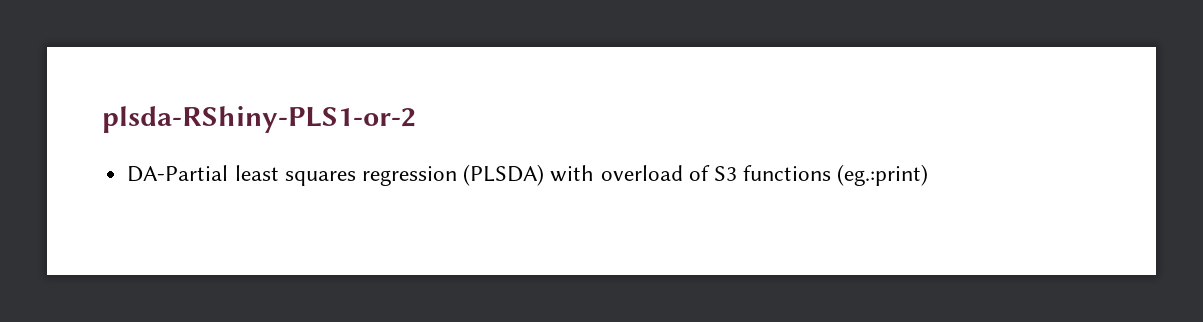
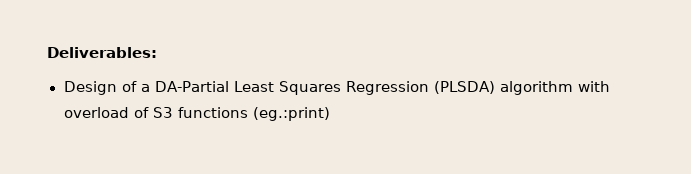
- plsda-RShiny-PLS1-or-2
- DA-Partial least squares regression (PLSDA) with overload of S3 functions (eg.:print)
+ Deliverables:
+ Design of a DA-Partial Least Squares Regression (PLSDA) algorithm with overload of S3 functions (eg.:print)

